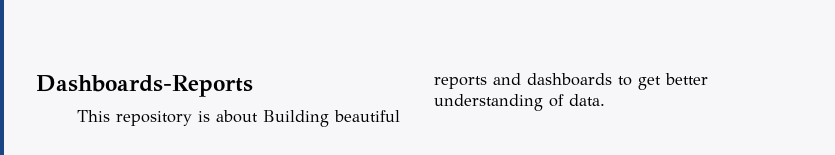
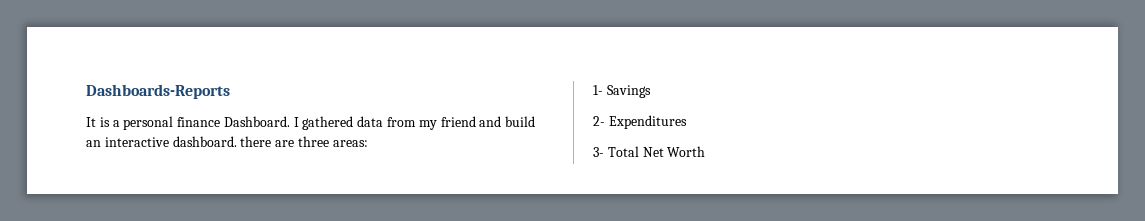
- This repository is about Building beautiful reports and dashboards to get better understanding of data.
+ It is a personal finance Dashboard. I gathered data from my friend and build an interactive dashboard. there are three areas:
+ 1- Savings
+ 2- Expenditures
+ 3- Total Net Worth

